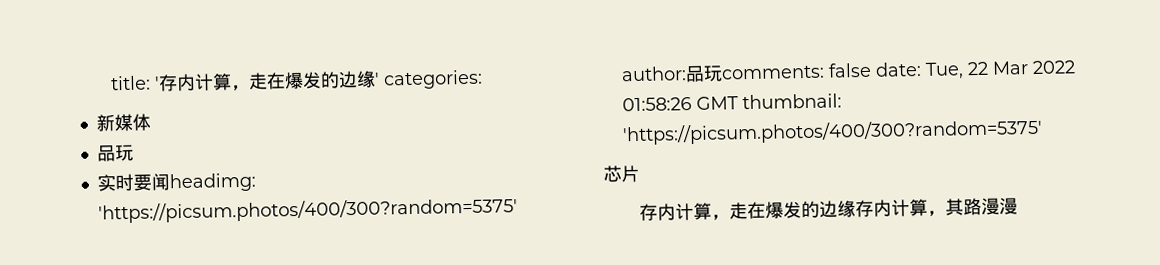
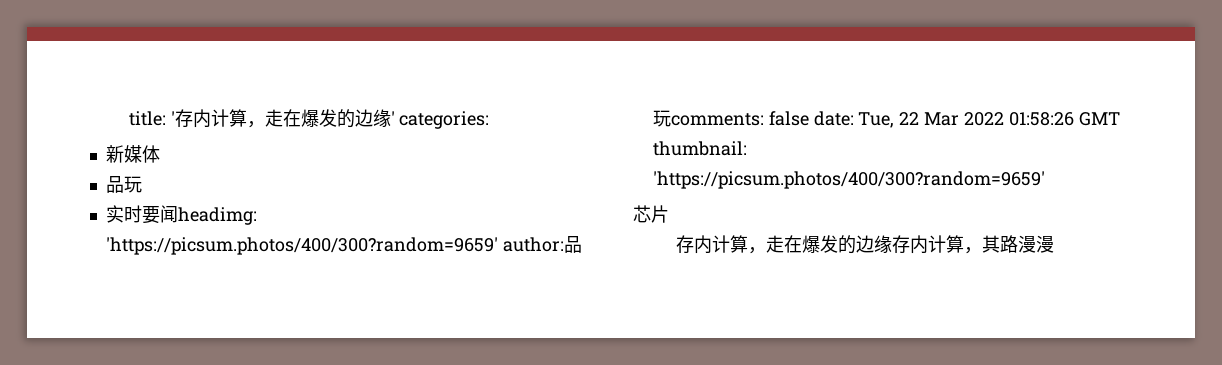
- 实时要闻headimg: 'https://picsum.photos/400/300?random=5375' author:品玩comments: false date: Tue, 22 Mar 2022 01:58:26 GMT thumbnail: 'https://picsum.photos/400/300?random=5375'
+ 实时要闻headimg: 'https://picsum.photos/400/300?random=9659' author:品玩comments: false date: Tue, 22 Mar 2022 01:58:26 GMT thumbnail: 'https://picsum.photos/400/300?random=9659'

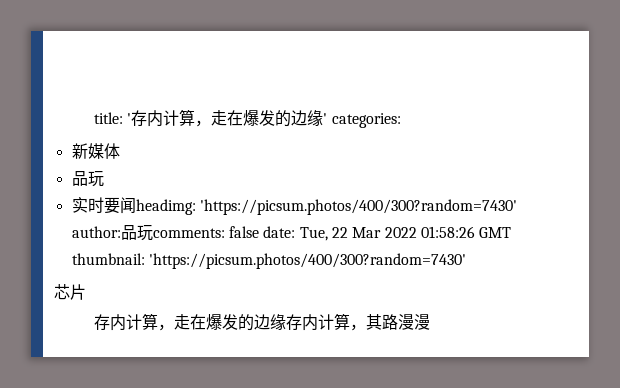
- 实时要闻headimg: 'https://picsum.photos/400/300?random=9659' author:品玩comments: false date: Tue, 22 Mar 2022 01:58:26 GMT thumbnail: 'https://picsum.photos/400/300?random=9659'
+ 实时要闻headimg: 'https://picsum.photos/400/300?random=7430' author:品玩comments: false date: Tue, 22 Mar 2022 01:58:26 GMT thumbnail: 'https://picsum.photos/400/300?random=7430'

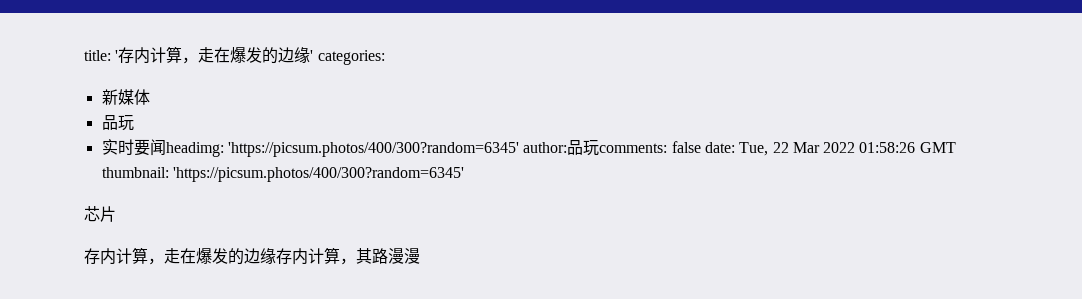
- 实时要闻headimg: 'https://picsum.photos/400/300?random=7430' author:品玩comments: false date: Tue, 22 Mar 2022 01:58:26 GMT thumbnail: 'https://picsum.photos/400/300?random=7430'
+ 实时要闻headimg: 'https://picsum.photos/400/300?random=6345' author:品玩comments: false date: Tue, 22 Mar 2022 01:58:26 GMT thumbnail: 'https://picsum.photos/400/300?random=6345'

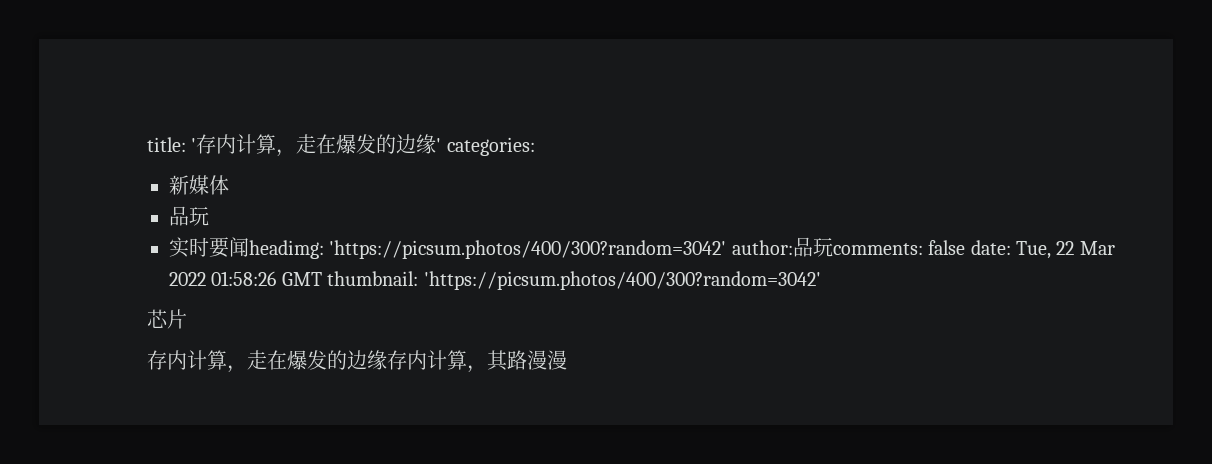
- 实时要闻headimg: 'https://picsum.photos/400/300?random=6345' author:品玩comments: false date: Tue, 22 Mar 2022 01:58:26 GMT thumbnail: 'https://picsum.photos/400/300?random=6345'
+ 实时要闻headimg: 'https://picsum.photos/400/300?random=3042' author:品玩comments: false date: Tue, 22 Mar 2022 01:58:26 GMT thumbnail: 'https://picsum.photos/400/300?random=3042'

